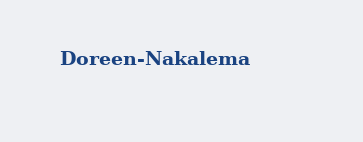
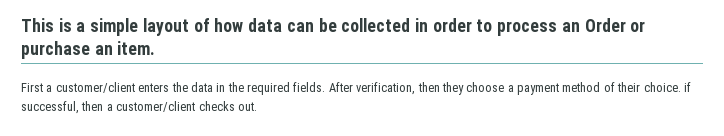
- Doreen-Nakalema
+ This is a simple layout of how data can be collected in order to process an Order or purchase an item.
+ First a customer/client enters the data in the required fields. After verification, then they choose a payment method of their choice. if successful, then a customer/client checks out.

